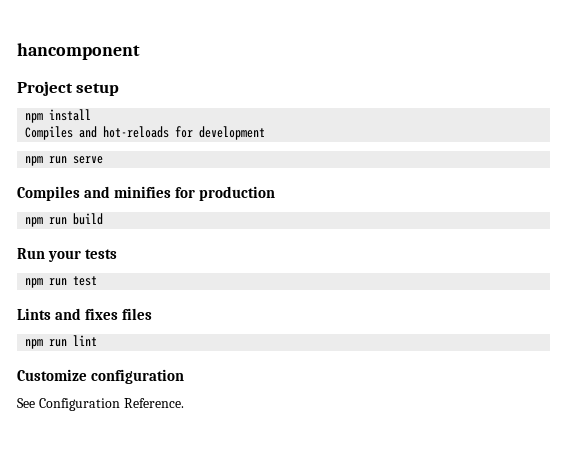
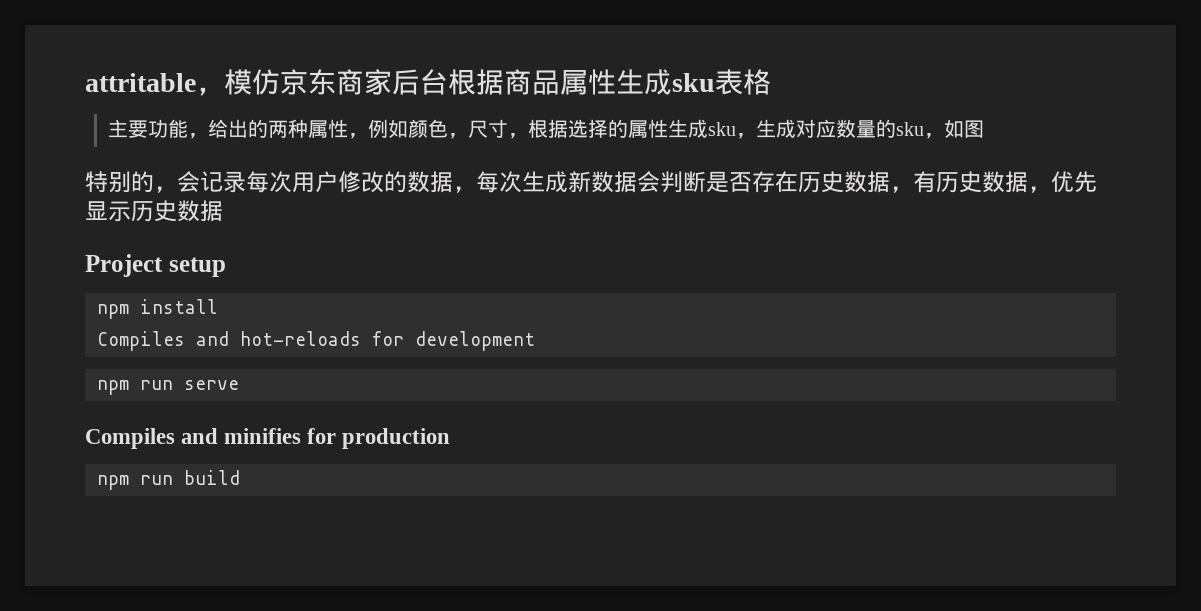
- hancomponent
+ attritable，模仿京东商家后台根据商品属性生成sku表格
+ 主要功能，给出的两种属性，例如颜色，尺寸，根据选择的属性生成sku，生成对应数量的sku，如图
+ 特别的，会记录每次用户修改的数据，每次生成新数据会判断是否存在历史数据，有历史数据，优先显示历史数据
- Run your tests
- npm run test
- Lints and fixes files
- npm run lint
- Customize configuration
- See Configuration Reference.

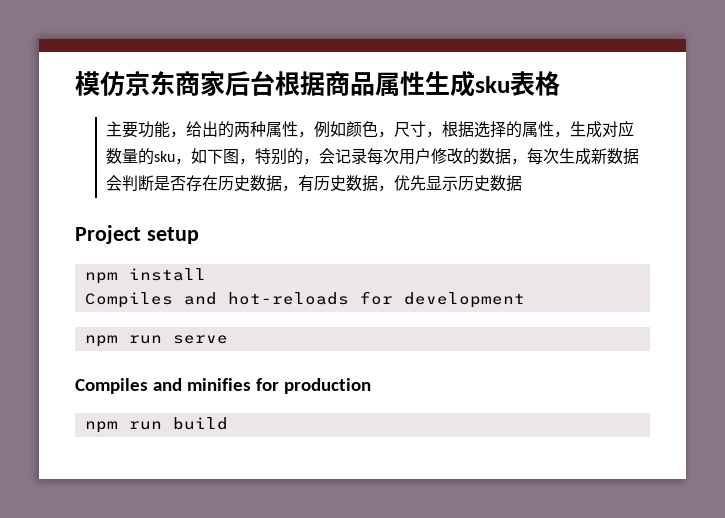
- attritable，模仿京东商家后台根据商品属性生成sku表格
+ 模仿京东商家后台根据商品属性生成sku表格
- 主要功能，给出的两种属性，例如颜色，尺寸，根据选择的属性生成sku，生成对应数量的sku，如图
- 特别的，会记录每次用户修改的数据，每次生成新数据会判断是否存在历史数据，有历史数据，优先显示历史数据
+ 主要功能，给出的两种属性，例如颜色，尺寸，根据选择的属性，生成对应数量的sku，如下图，特别的，会记录每次用户修改的数据，每次生成新数据会判断是否存在历史数据，有历史数据，优先显示历史数据

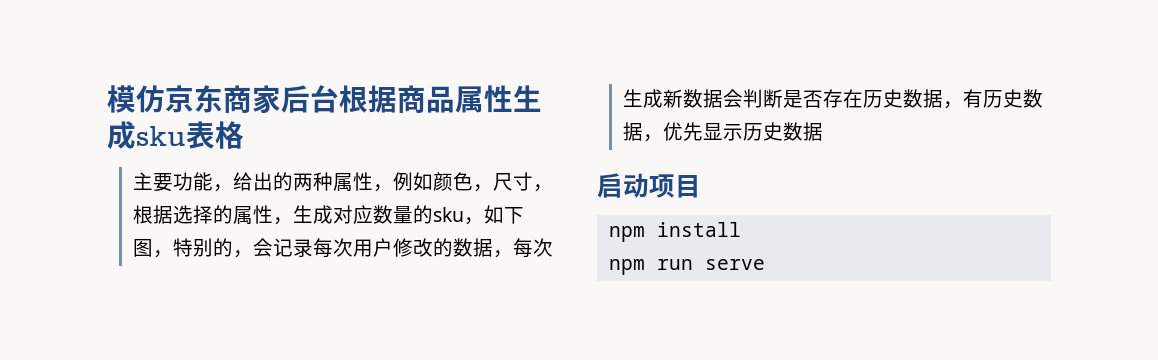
- Project setup
+ 启动项目
- Compiles and hot-reloads for development
  npm run serve
- Compiles and minifies for production
- npm run build

